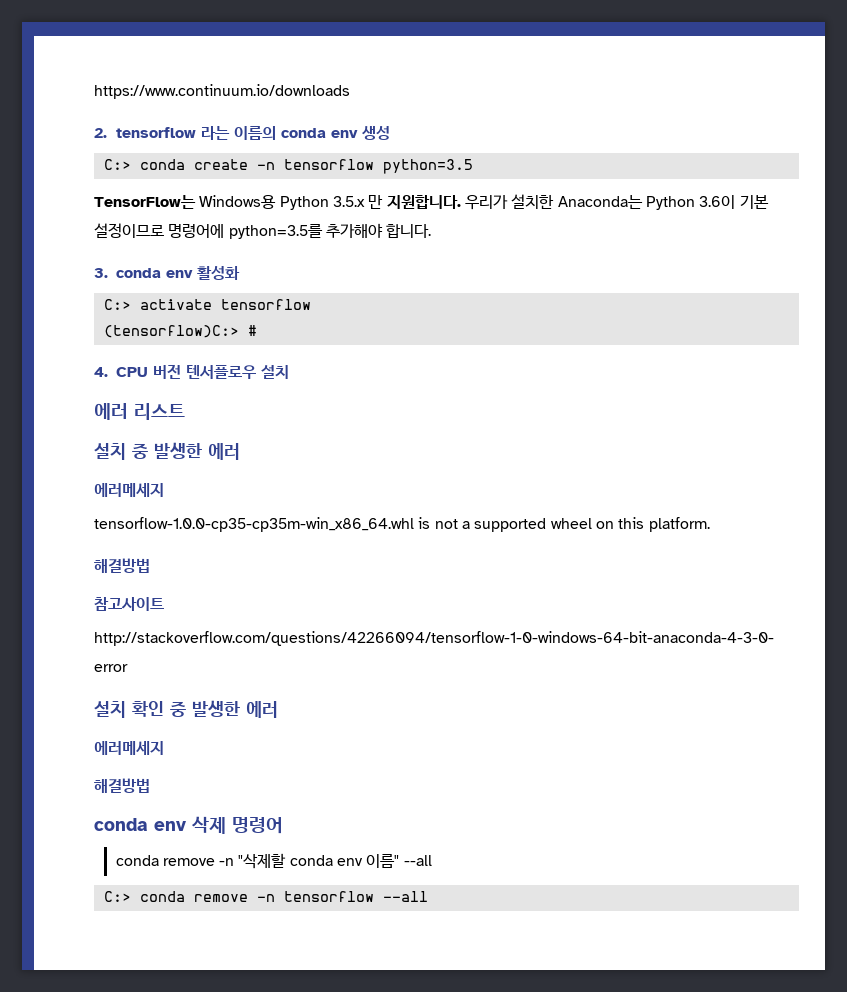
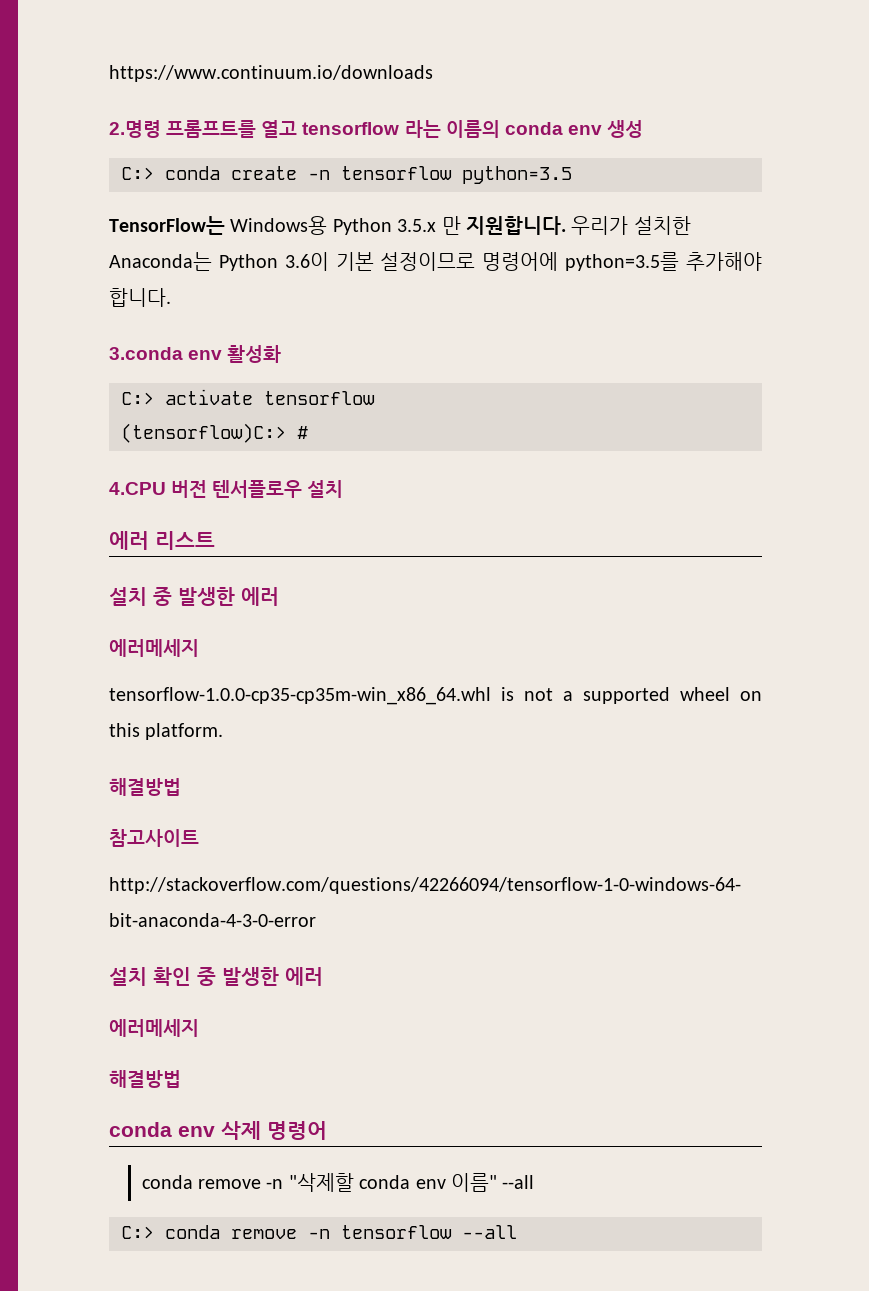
- 2. tensorflow 라는 이름의 conda env 생성
+ 2.명령 프롬프트를 열고 tensorflow 라는 이름의 conda env 생성
- 3. conda env 활성화
+ 3.conda env 활성화
- 4. CPU 버전 텐서플로우 설치
+ 4.CPU 버전 텐서플로우 설치

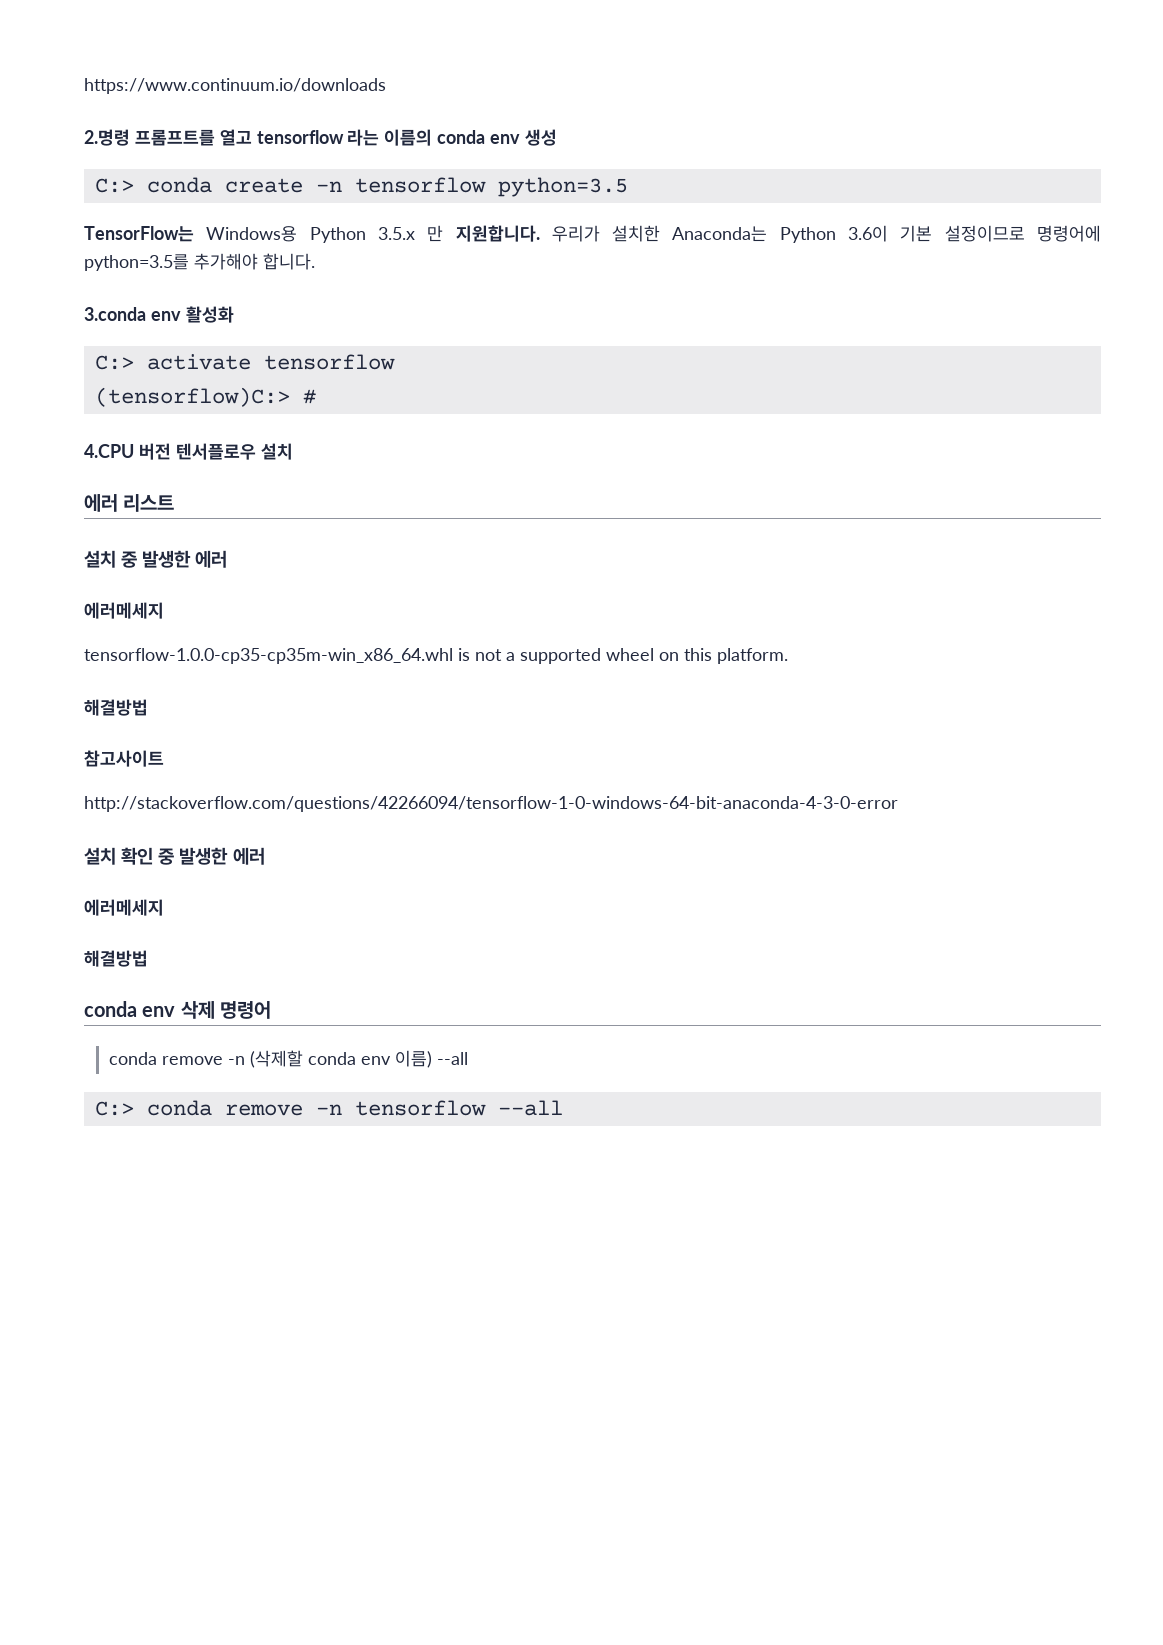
- conda remove -n "삭제할 conda env 이름" --all
+ conda remove -n (삭제할 conda env 이름) --all

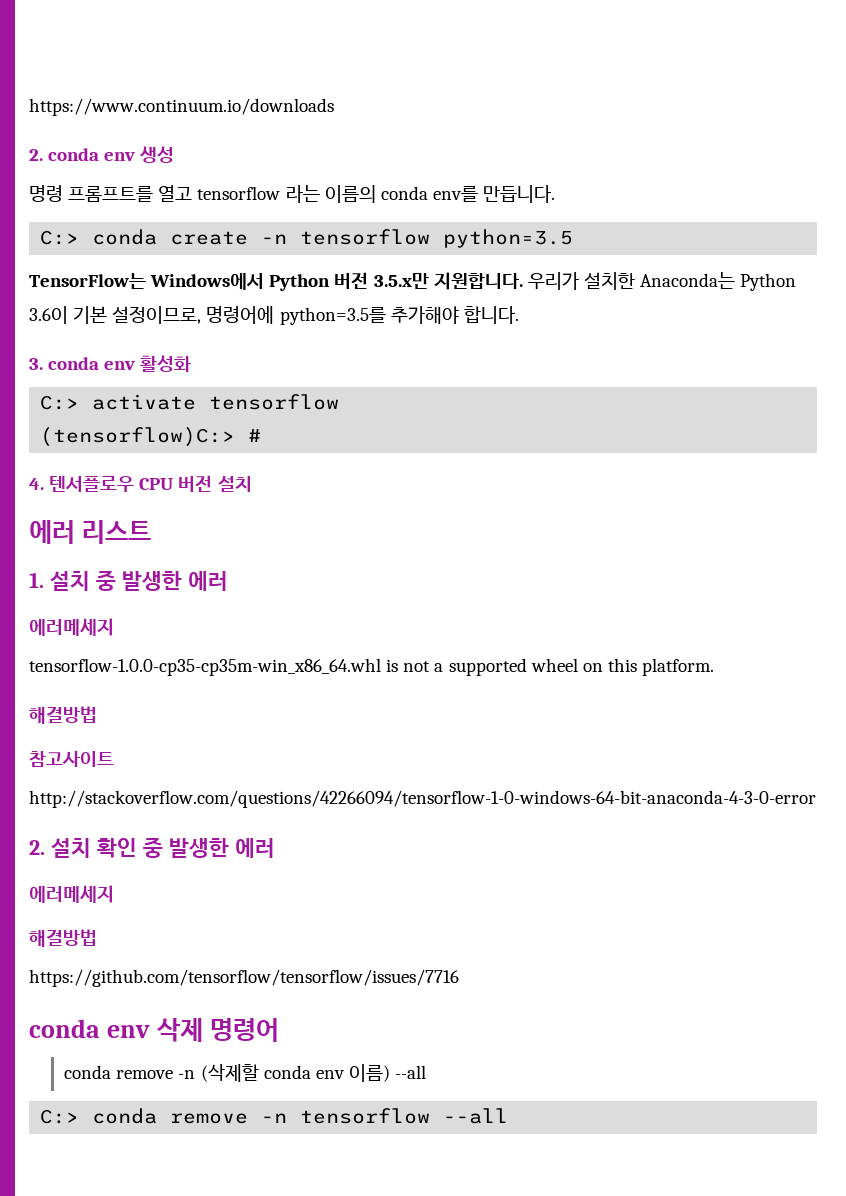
- 2.명령 프롬프트를 열고 tensorflow 라는 이름의 conda env 생성
+ 2. conda env 생성
+ 명령 프롬프트를 열고 tensorflow 라는 이름의 conda env를 만듭니다.
- TensorFlow는 Windows용 Python 3.5.x 만 지원합니다.
+ TensorFlow는 Windows에서 Python 버전 3.5.x만 지원합니다.
- 우리가 설치한 Anaconda는 Python 3.6이 기본 설정이므로 명령어에 python=3.5를 추가해야 합니다.
+ 우리가 설치한 Anaconda는 Python 3.6이 기본 설정이므로, 명령어에 python=3.5를 추가해야 합니다.
- 3.conda env 활성화
+ 3. conda env 활성화
- 4.CPU 버전 텐서플로우 설치
+ 4. 텐서플로우 CPU 버전 설치
- 설치 중 발생한 에러
+ 1. 설치 중 발생한 에러
- 설치 확인 중 발생한 에러
+ 2. 설치 확인 중 발생한 에러
+ https://github.com/tensorflow/tensorflow/issues/7716

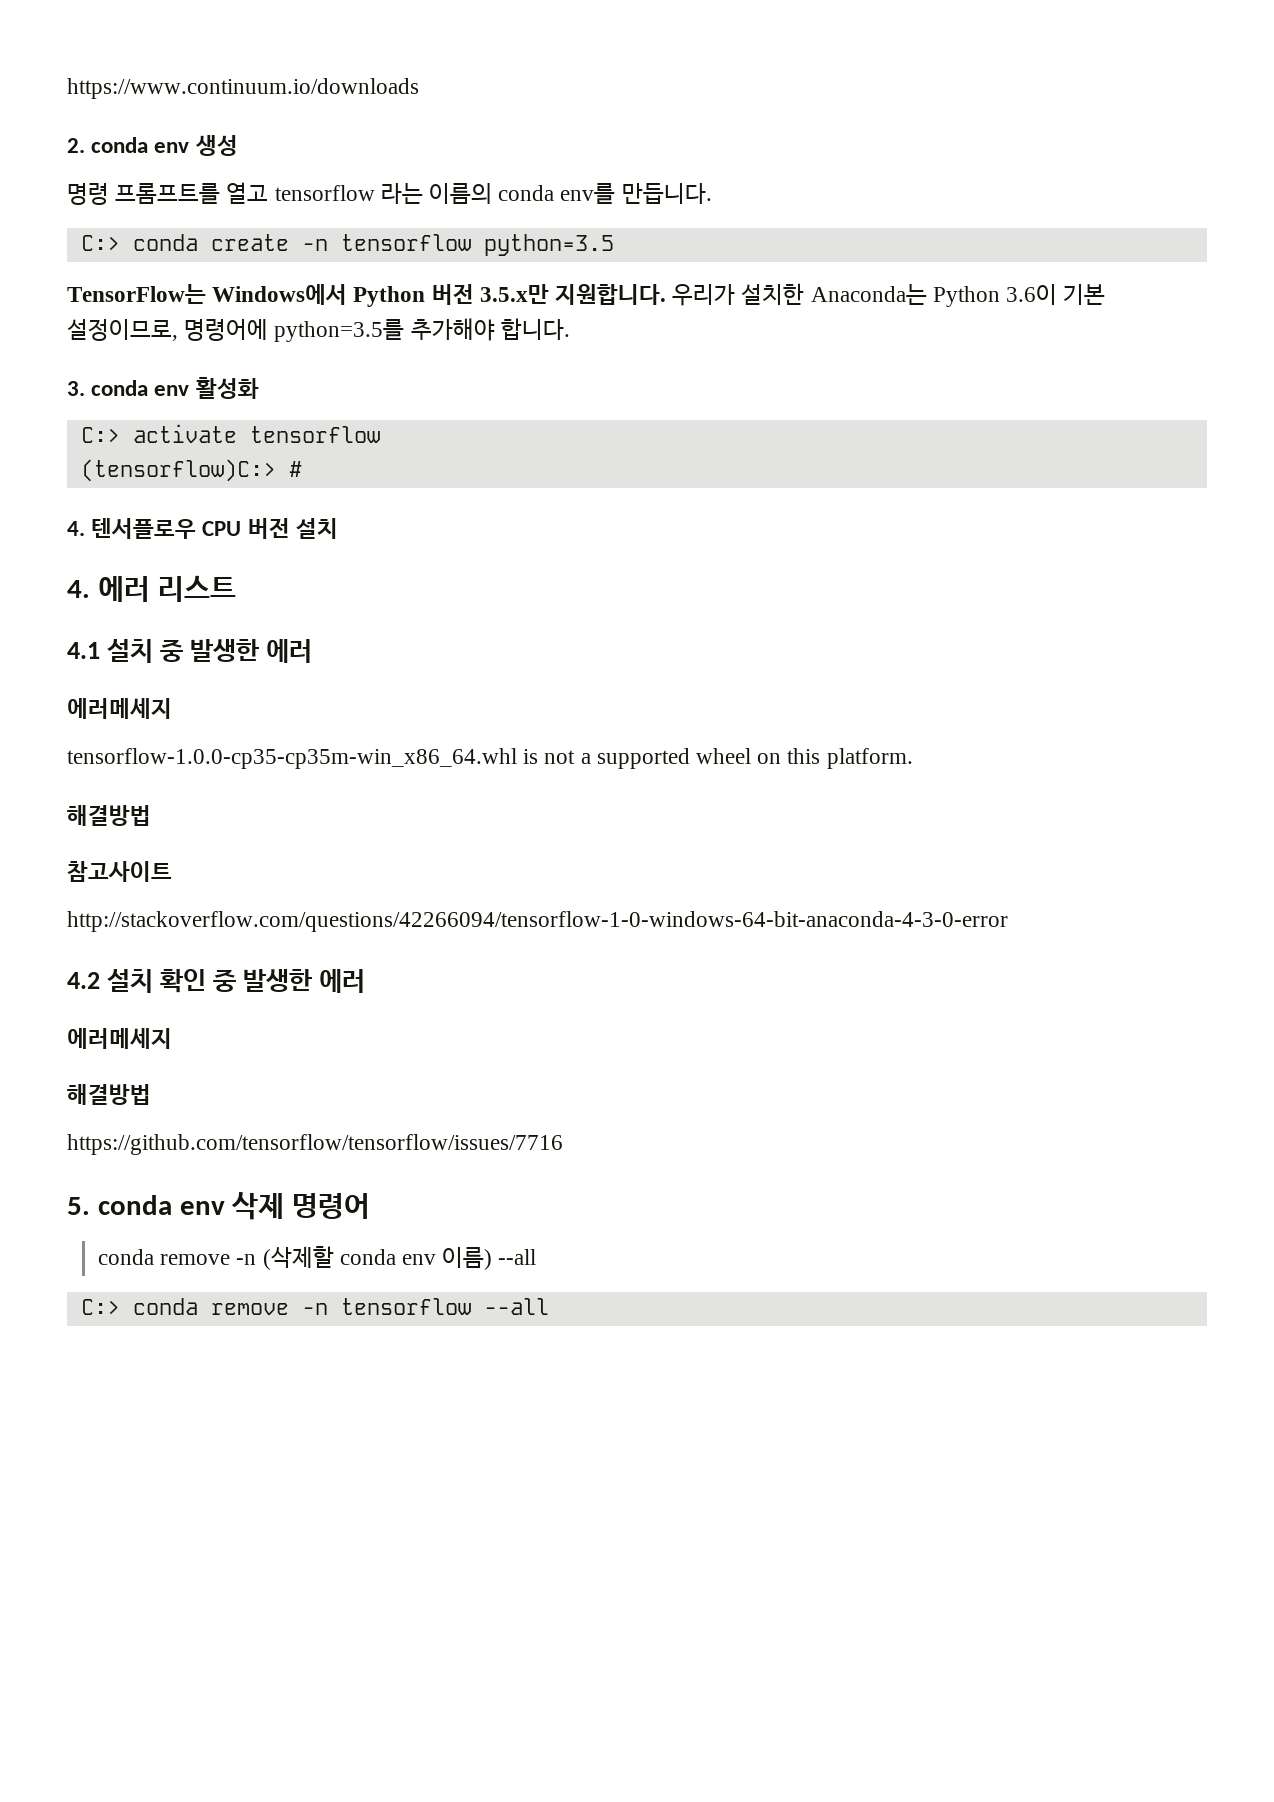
- 에러 리스트
+ 4. 에러 리스트
- 1. 설치 중 발생한 에러
+ 4.1 설치 중 발생한 에러
- 2. 설치 확인 중 발생한 에러
+ 4.2 설치 확인 중 발생한 에러
- conda env 삭제 명령어
+ 5. conda env 삭제 명령어

